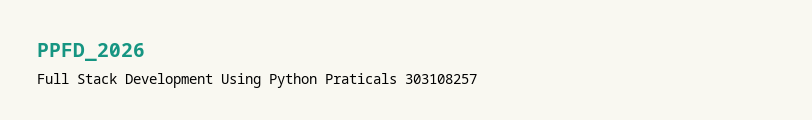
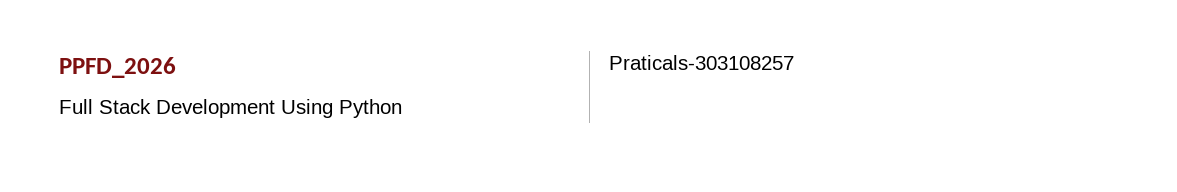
- Full Stack Development Using Python Praticals 303108257
+ Full Stack Development Using Python Praticals-303108257

